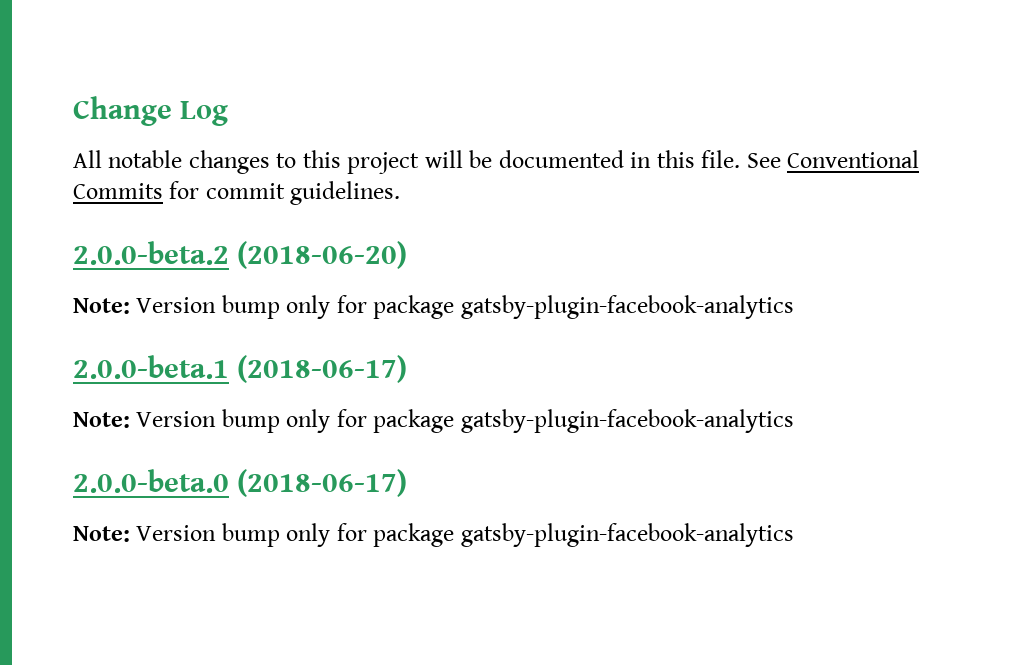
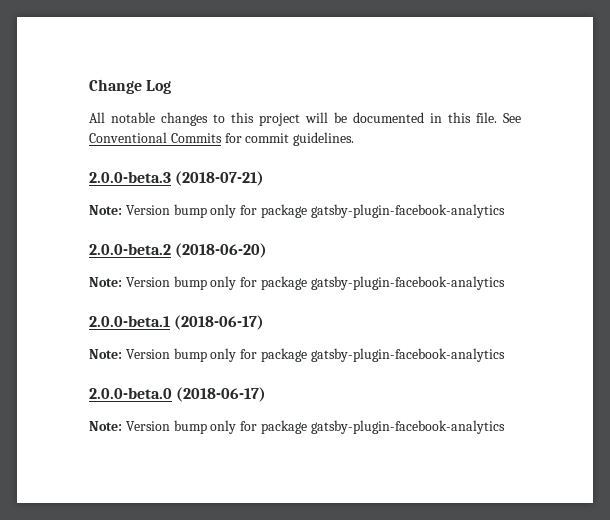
+ 2.0.0-beta.3 (2018-07-21)
+ Note: Version bump only for package gatsby-plugin-facebook-analytics

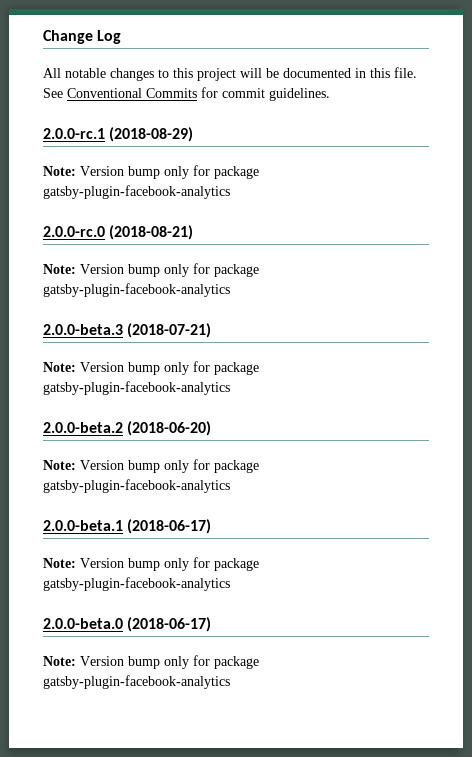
+ 2.0.0-rc.1 (2018-08-29)
+ Note: Version bump only for package gatsby-plugin-facebook-analytics
+ 2.0.0-rc.0 (2018-08-21)
+ Note: Version bump only for package gatsby-plugin-facebook-analytics

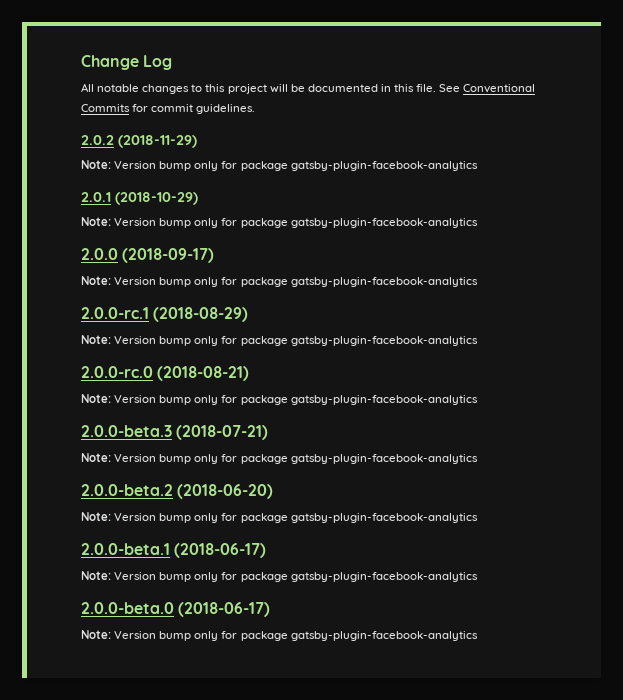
+ 2.0.2 (2018-11-29)
+ Note: Version bump only for package gatsby-plugin-facebook-analytics
+ 2.0.1 (2018-10-29)
+ Note: Version bump only for package gatsby-plugin-facebook-analytics
+ 2.0.0 (2018-09-17)
+ Note: Version bump only for package gatsby-plugin-facebook-analytics

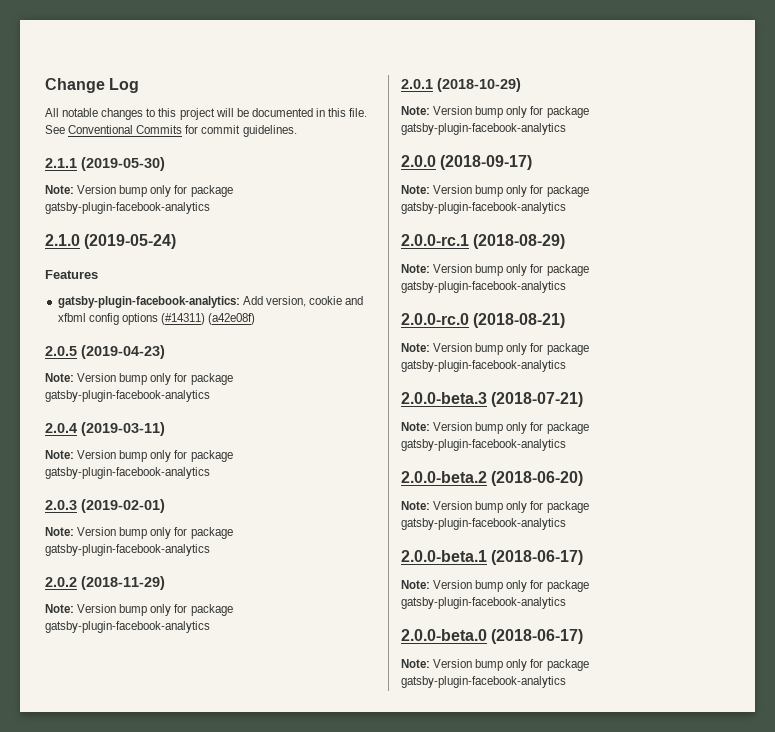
+ 2.1.1 (2019-05-30)
+ Note: Version bump only for package gatsby-plugin-facebook-analytics
+ 2.1.0 (2019-05-24)
+ Features
+ gatsby-plugin-facebook-analytics: Add version, cookie and xfbml config options (#14311) (a42e08f)
+ 2.0.5 (2019-04-23)
+ Note: Version bump only for package gatsby-plugin-facebook-analytics
+ 2.0.4 (2019-03-11)
+ Note: Version bump only for package gatsby-plugin-facebook-analytics
+ 2.0.3 (2019-02-01)
+ Note: Version bump only for package gatsby-plugin-facebook-analytics

